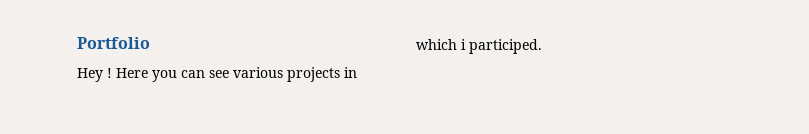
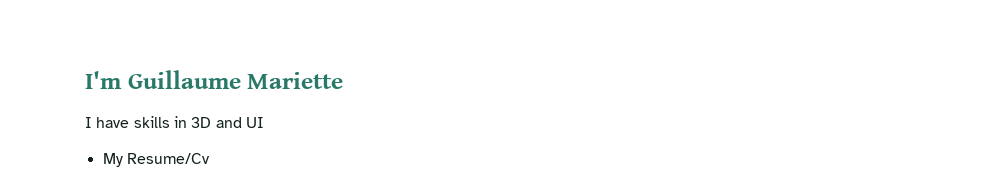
- Portfolio
- Hey ! Here you can see various projects in which i participed.
+ I'm Guillaume Mariette
+ I have skills in 3D and UI
+ My Resume/Cv

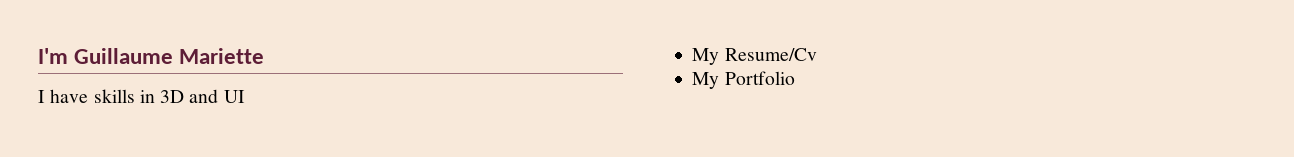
+ My Portfolio

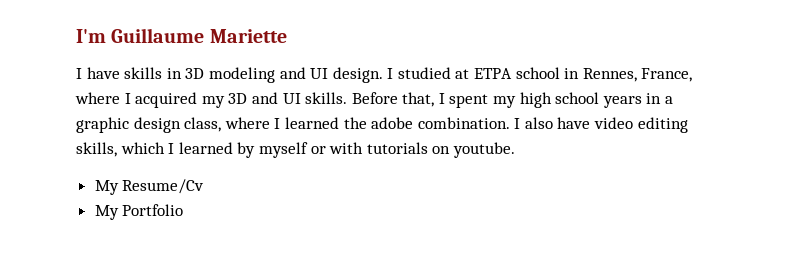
- I have skills in 3D and UI
+ I have skills in 3D modeling and UI design. I studied at ETPA school in Rennes, France, where I acquired my 3D and UI skills. Before that, I spent my high school years in a graphic design class, where I learned the adobe combination. I also have video editing skills, which I learned by myself or with tutorials on youtube.

